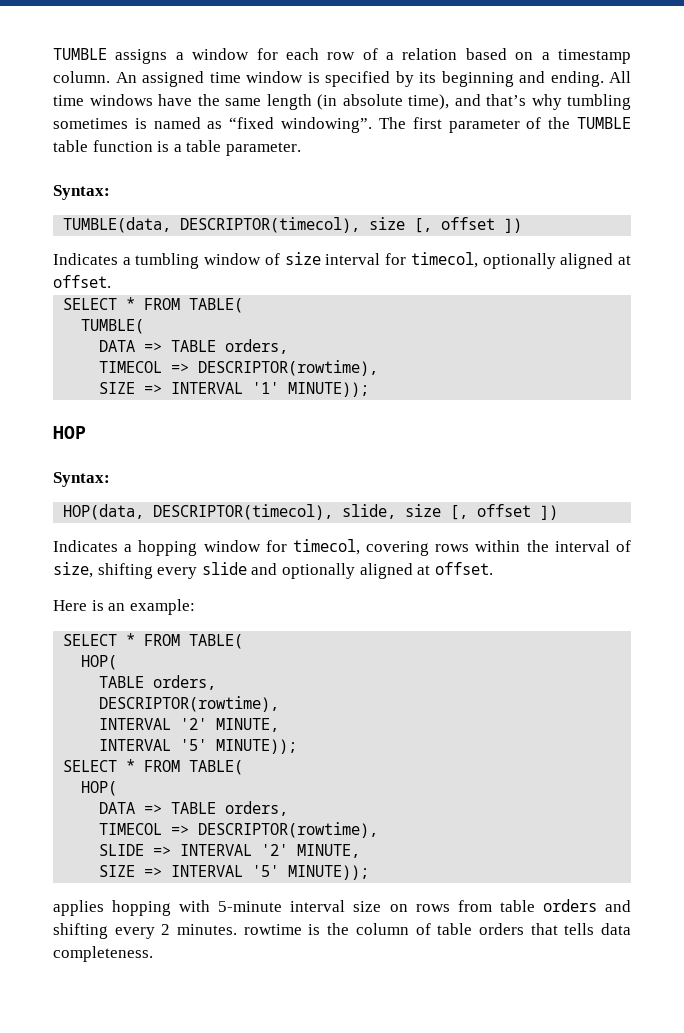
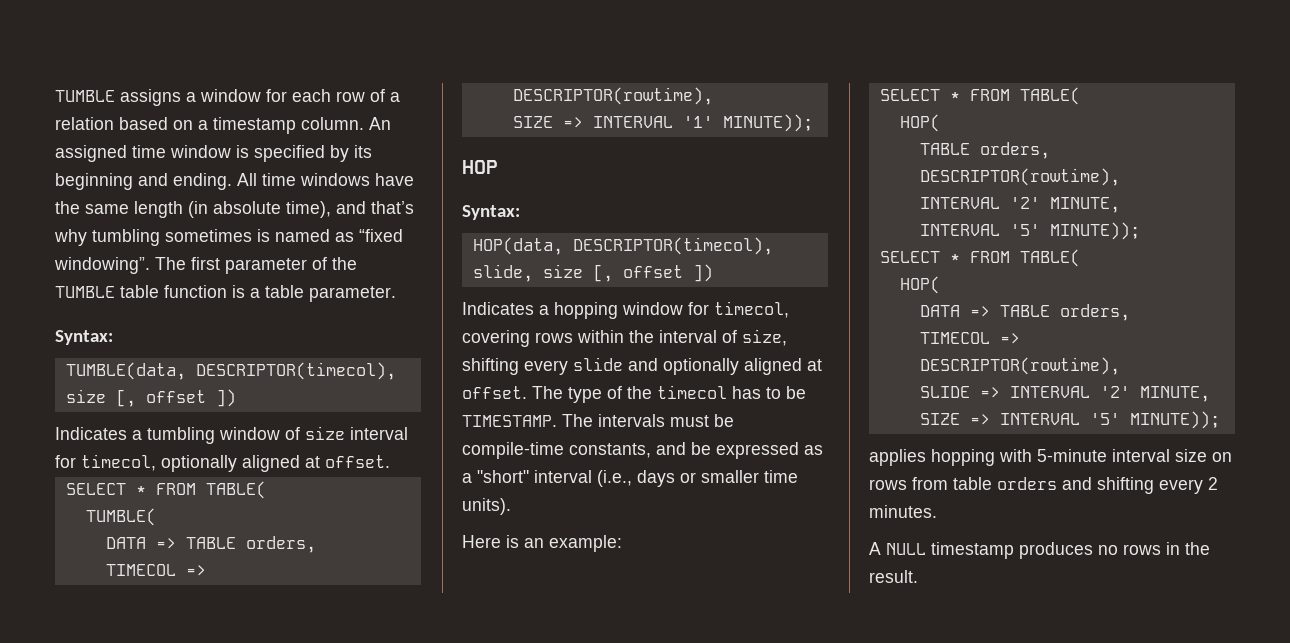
+ The type of the timecol has to be TIMESTAMP. The intervals must be compile-time constants, and be expressed as a "short" interval (i.e., days or smaller time units).
- applies hopping with 5-minute interval size on rows from table orders and shifting every 2 minutes. rowtime is the column of table orders that tells data completeness.
+ applies hopping with 5-minute interval size on rows from table orders and shifting every 2 minutes.
+ A NULL timestamp produces no rows in the result.

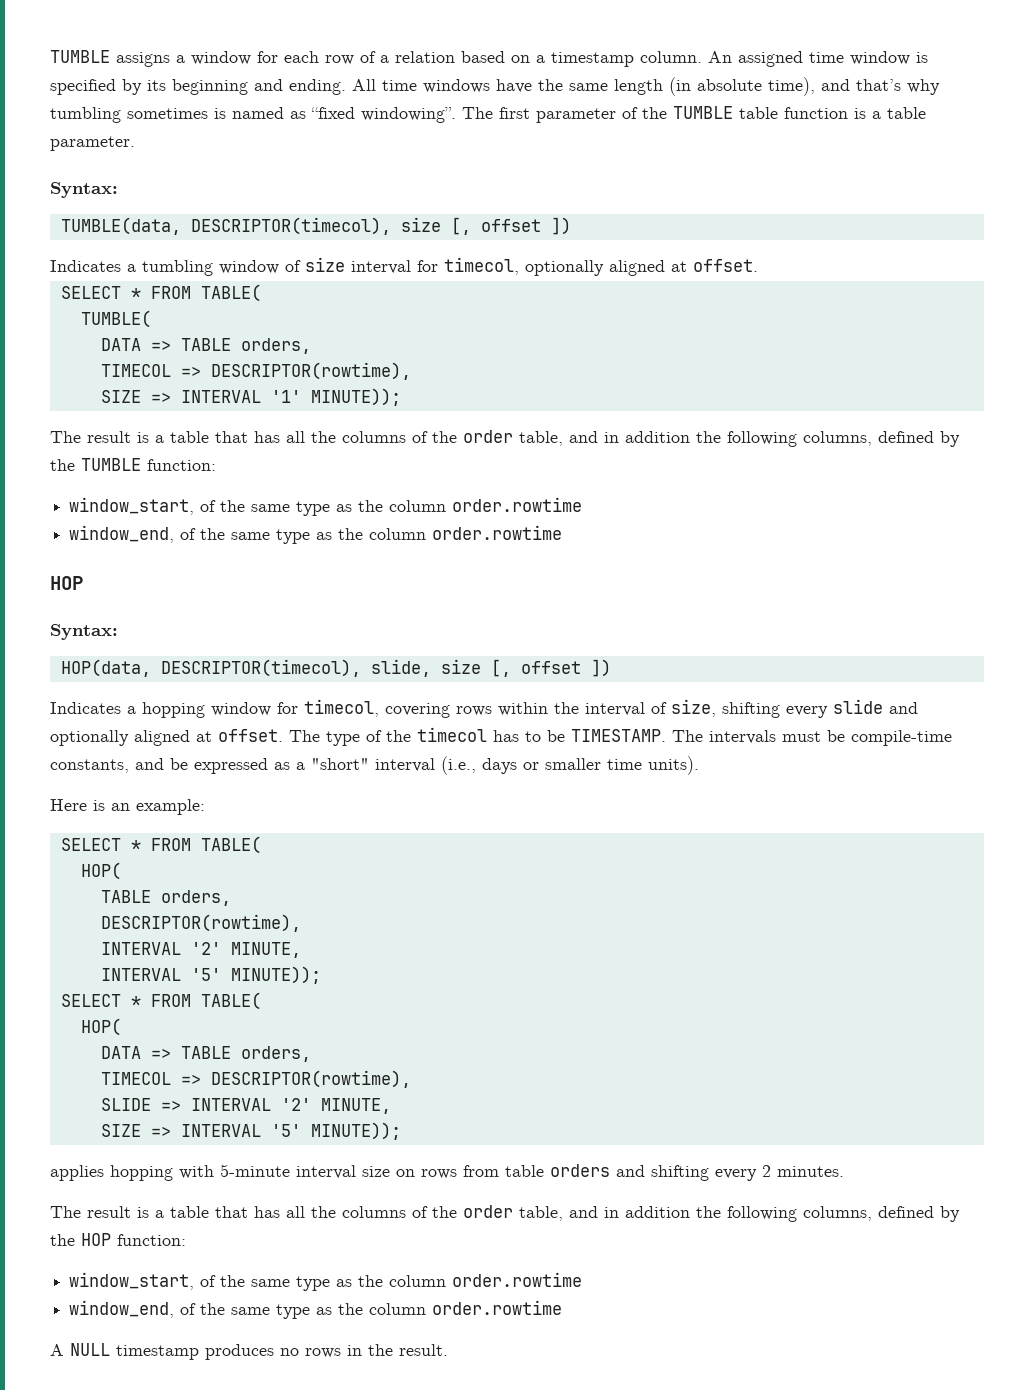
+ The result is a table that has all the columns of the order table, and in addition the following columns, defined by the TUMBLE function:
+ window_start, of the same type as the column order.rowtime
+ window_end, of the same type as the column order.rowtime
+ The result is a table that has all the columns of the order table, and in addition the following columns, defined by the HOP function:
+ window_start, of the same type as the column order.rowtime
+ window_end, of the same type as the column order.rowtime

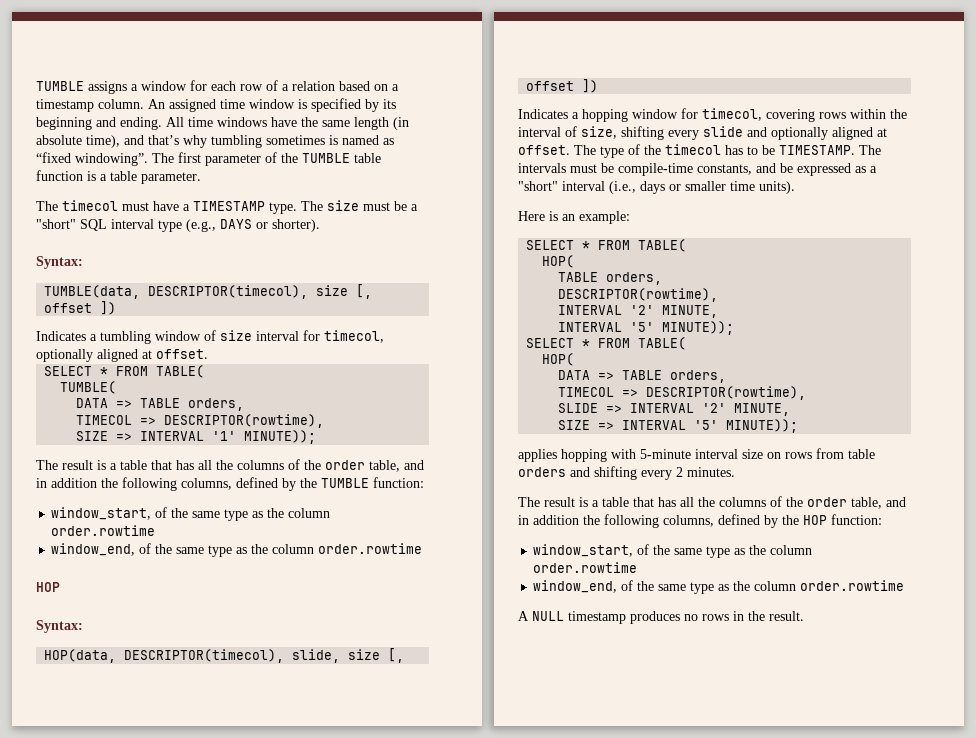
+ The timecol must have a TIMESTAMP type. The size must be a "short" SQL interval type (e.g., DAYS or shorter).

